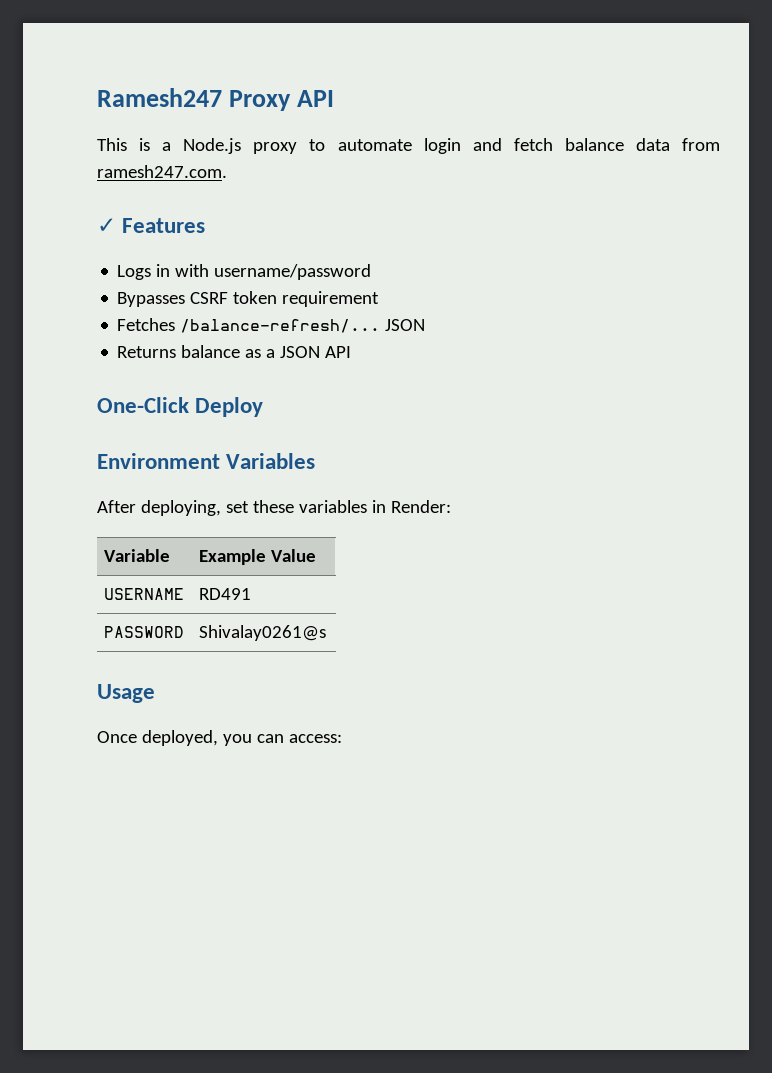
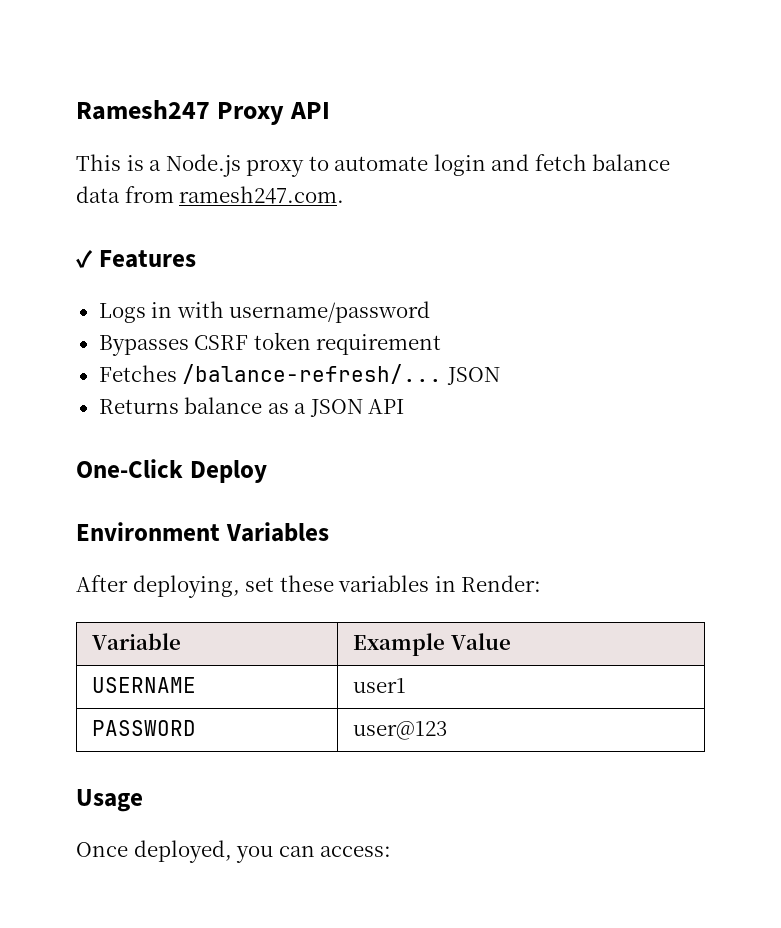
- USERNAME | RD491
+ USERNAME | user1
- PASSWORD | Shivalay0261@s
+ PASSWORD | user@123

